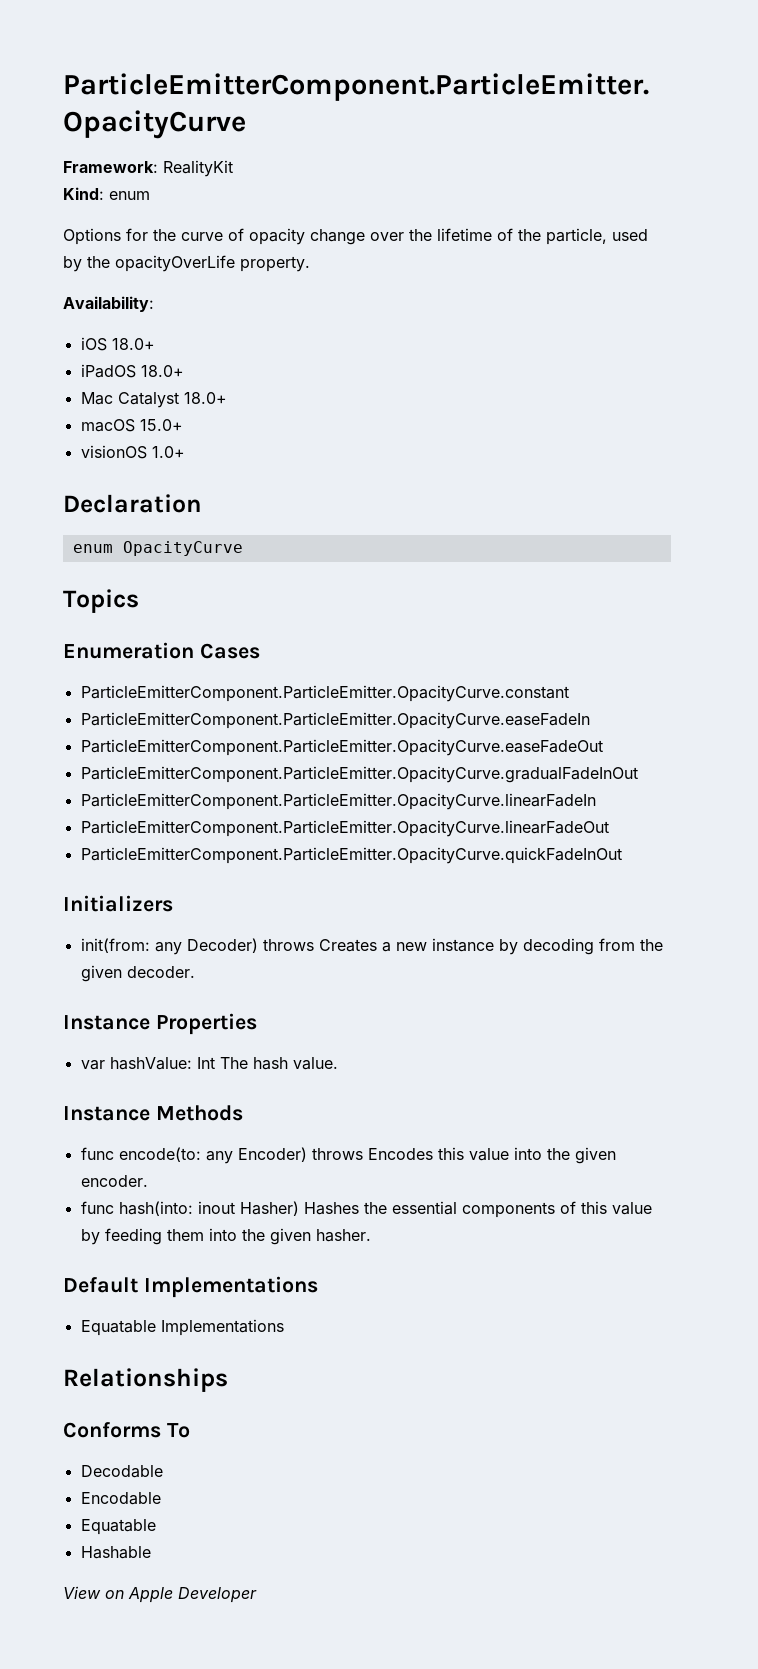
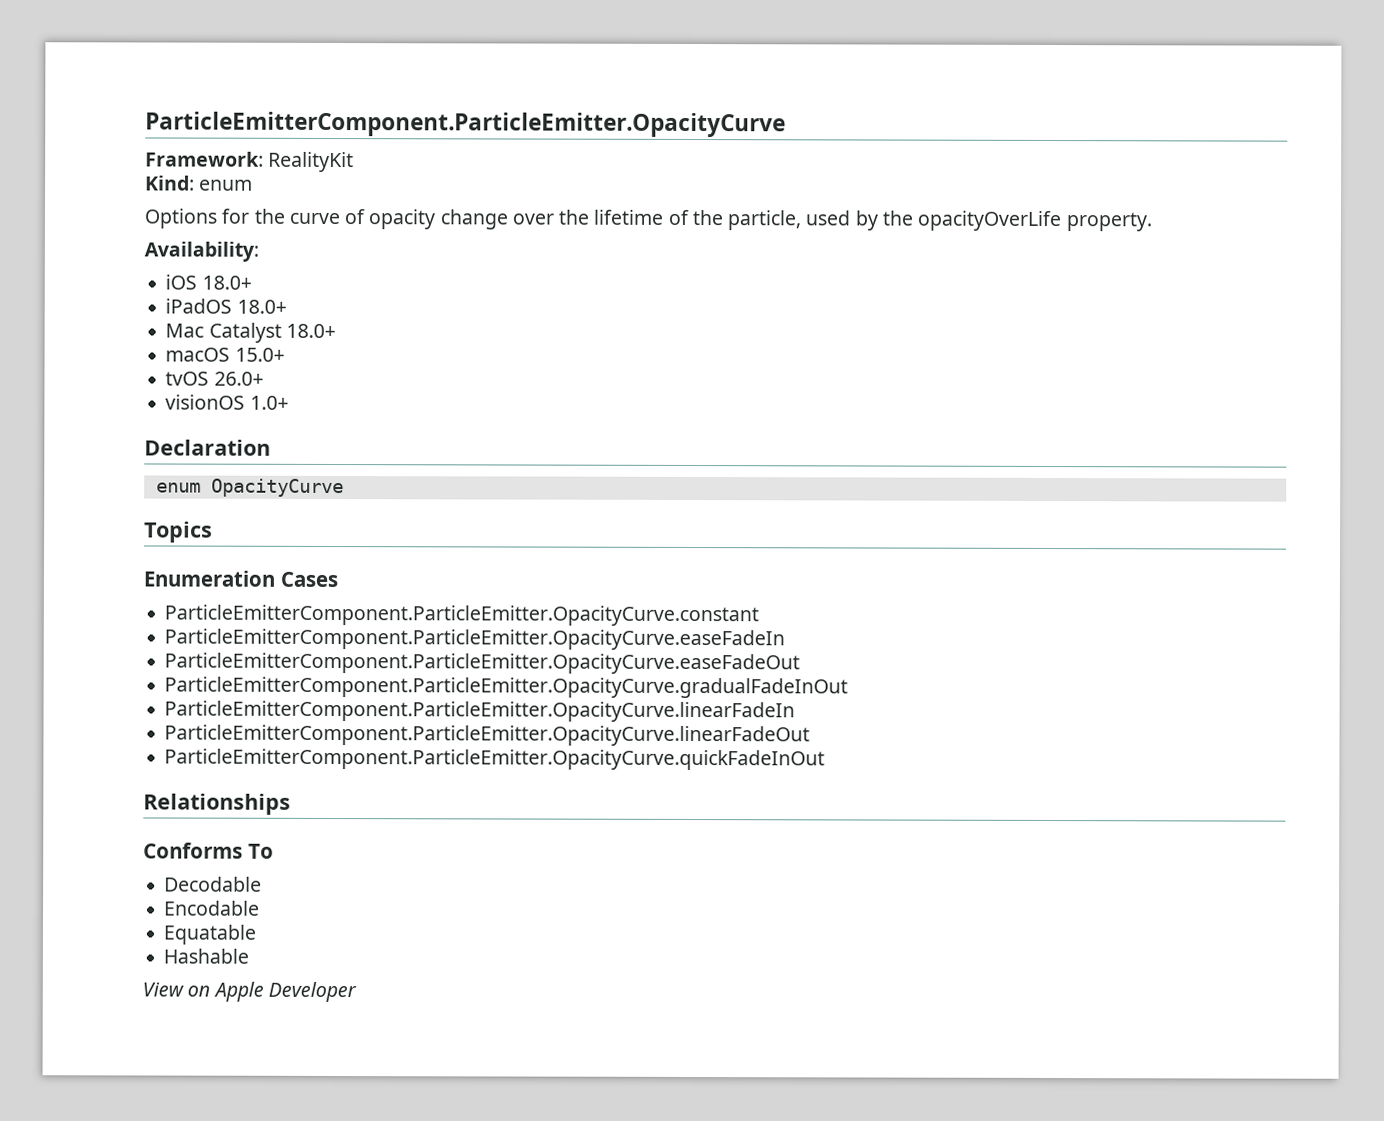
+ tvOS 26.0+
- Initializers
- init(from: any Decoder) throws Creates a new instance by decoding from the given decoder.
- Instance Properties
- var hashValue: Int The hash value.
- Instance Methods
- func encode(to: any Encoder) throws Encodes this value into the given encoder.
- func hash(into: inout Hasher) Hashes the essential components of this value by feeding them into the given hasher.
- Default Implementations
- Equatable Implementations

